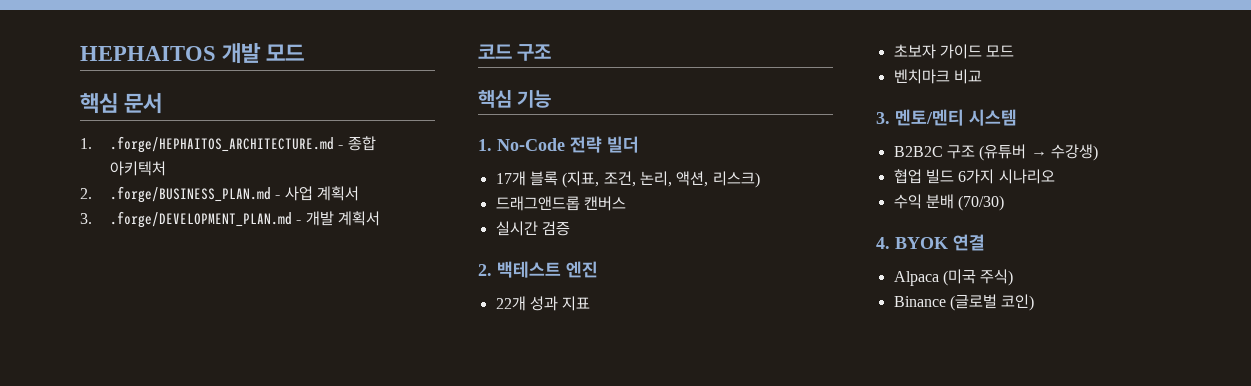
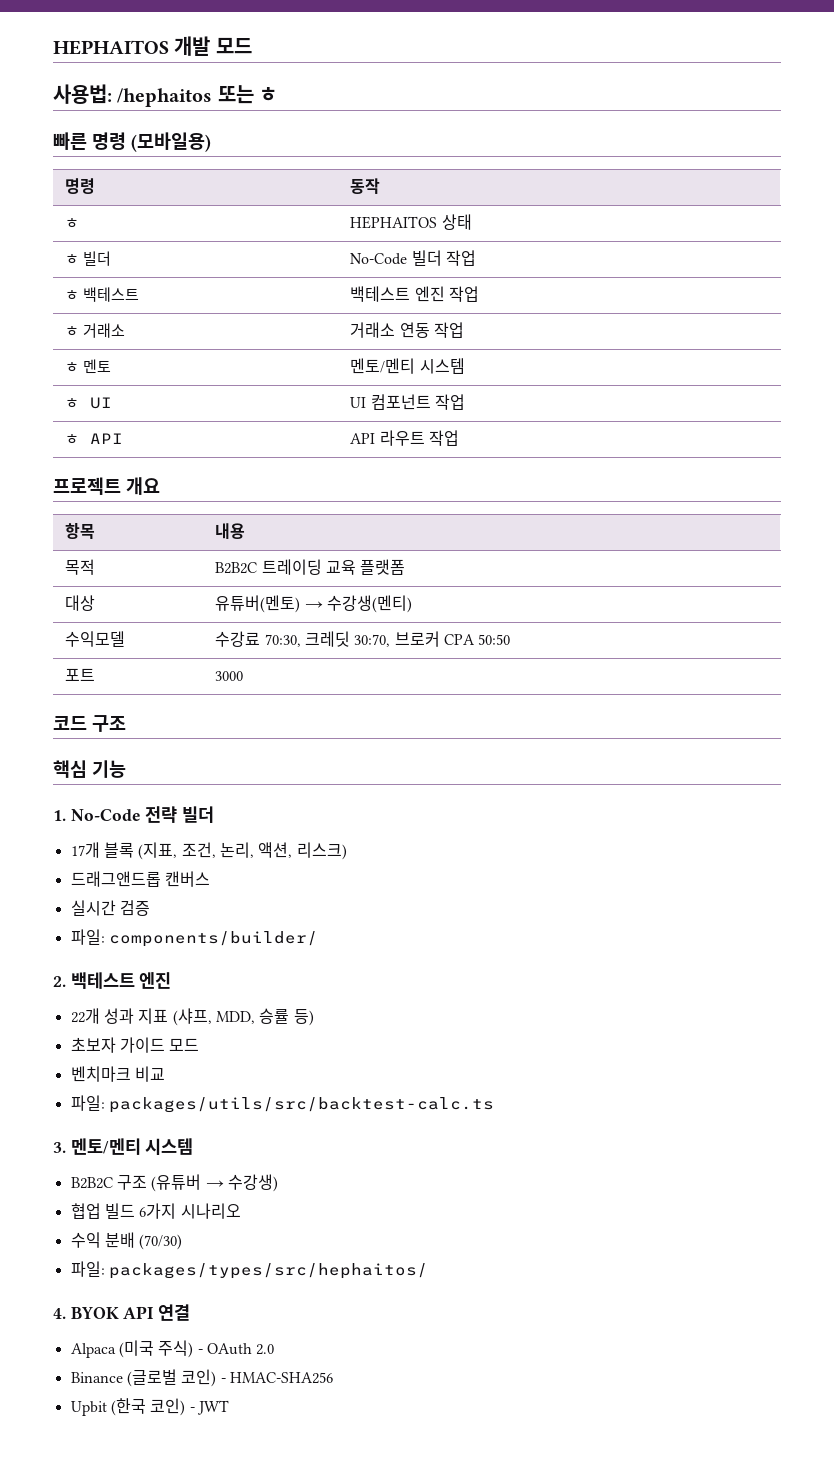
- 핵심 문서
- 1. .forge/HEPHAITOS_ARCHITECTURE.md - 종합 아키텍처
- 2. .forge/BUSINESS_PLAN.md - 사업 계획서
- 3. .forge/DEVELOPMENT_PLAN.md - 개발 계획서
+ 사용법: /hephaitos 또는 ㅎ
+ 빠른 명령 (모바일용)
+ 명령 | 동작
+ ㅎ | HEPHAITOS 상태
+ ㅎ 빌더 | No-Code 빌더 작업
+ ㅎ 백테스트 | 백테스트 엔진 작업
+ ㅎ 거래소 | 거래소 연동 작업
+ ㅎ 멘토 | 멘토/멘티 시스템
+ ㅎ UI | UI 컴포넌트 작업
+ ㅎ API | API 라우트 작업
+ 프로젝트 개요
+ 항목 | 내용
+ 목적 | B2B2C 트레이딩 교육 플랫폼
+ 대상 | 유튜버(멘토) → 수강생(멘티)
+ 수익모델 | 수강료 70:30, 크레딧 30:70, 브로커 CPA 50:50
+ 포트 | 3000
+ 파일: components/builder/
- 22개 성과 지표
+ 22개 성과 지표 (샤프, MDD, 승률 등)
+ 파일: packages/utils/src/backtest-calc.ts
+ 파일: packages/types/src/hephaitos/
- 4. BYOK 연결
+ 4. BYOK API 연결
- Alpaca (미국 주식)
+ Alpaca (미국 주식) - OAuth 2.0
- Binance (글로벌 코인)
+ Binance (글로벌 코인) - HMAC-SHA256
+ Upbit (한국 코인) - JWT

